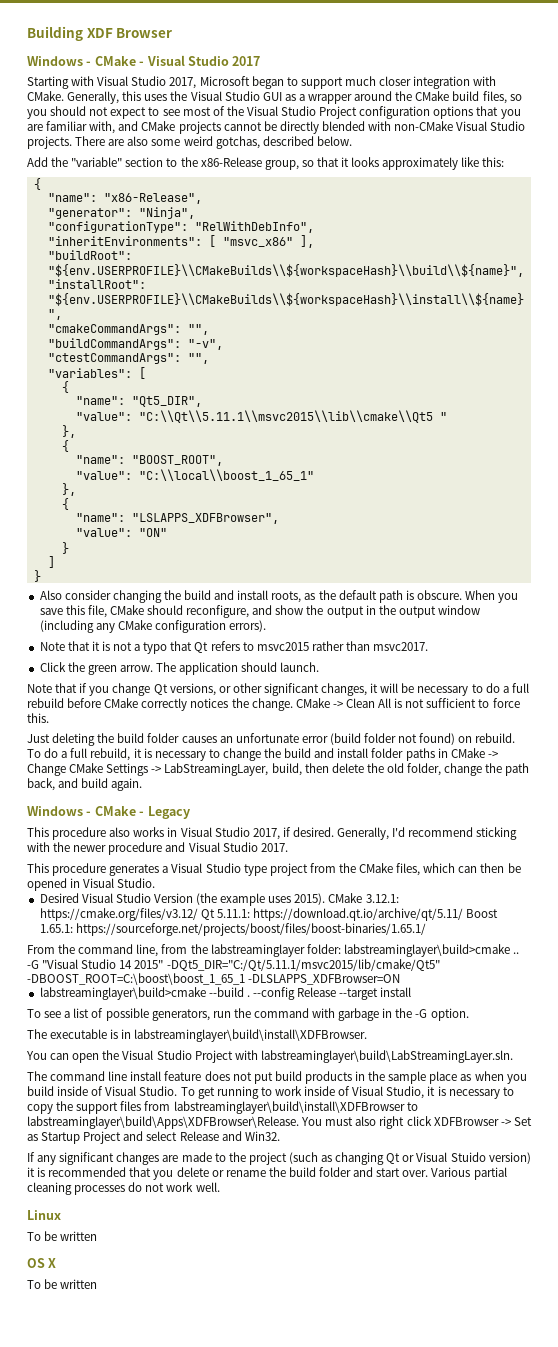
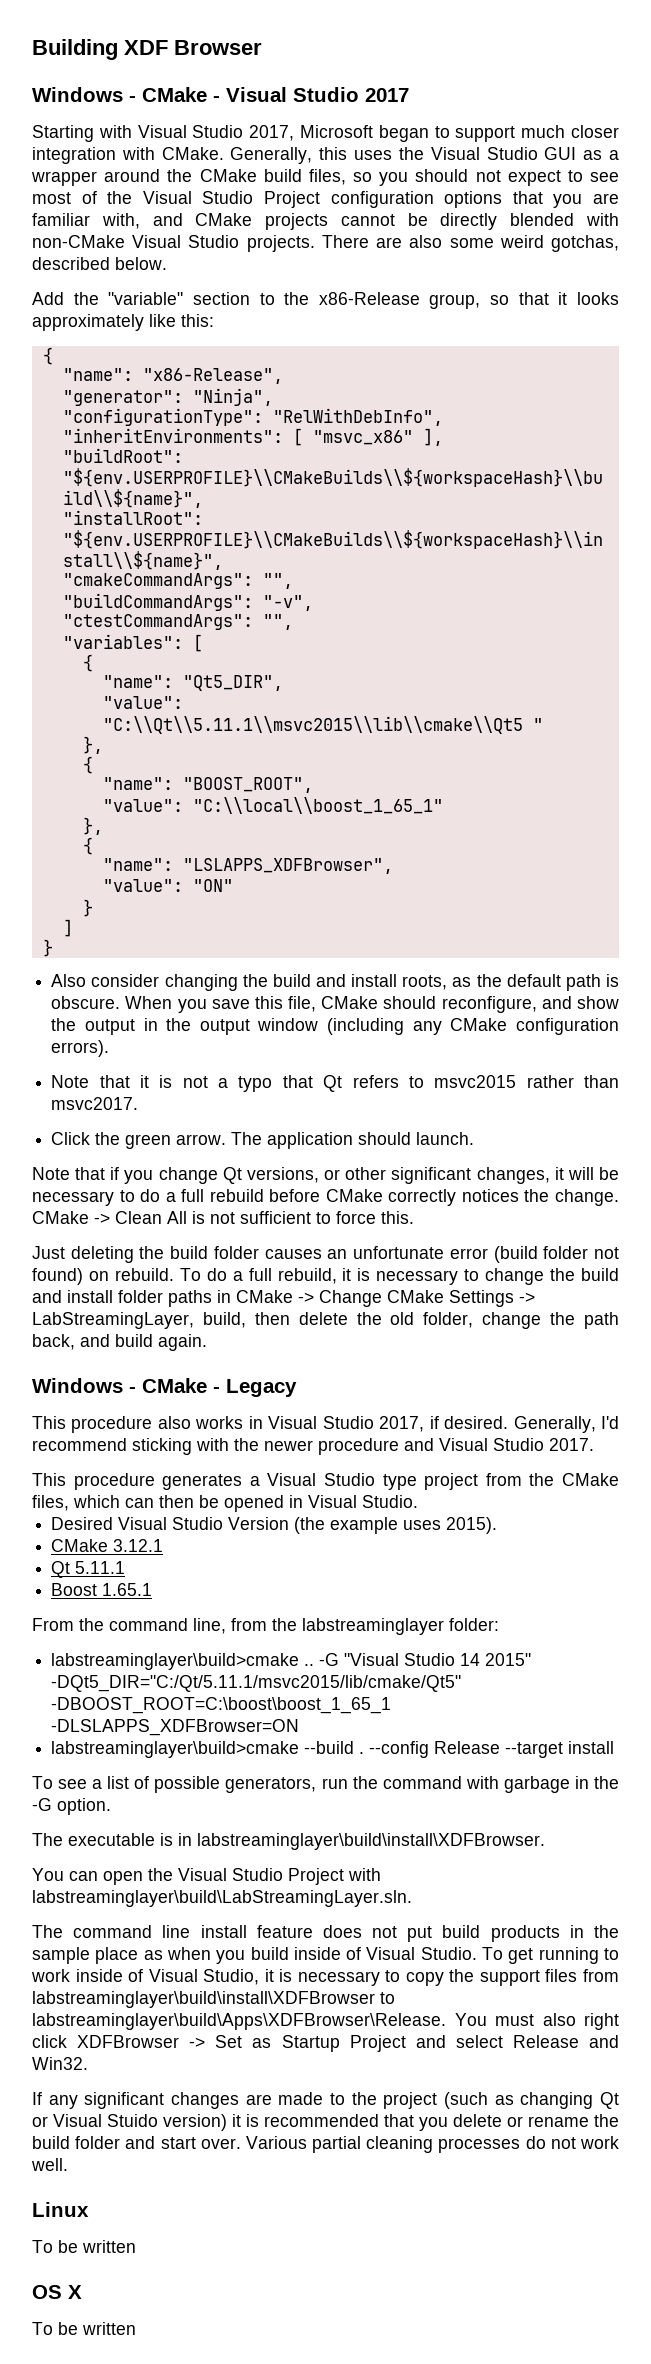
- Desired Visual Studio Version (the example uses 2015). CMake 3.12.1: https://cmake.org/files/v3.12/ Qt 5.11.1: https://download.qt.io/archive/qt/5.11/ Boost 1.65.1: https://sourceforge.net/projects/boost/files/boost-binaries/1.65.1/
+ Desired Visual Studio Version (the example uses 2015).
+ CMake 3.12.1
+ Qt 5.11.1
+ Boost 1.65.1
- From the command line, from the labstreaminglayer folder: labstreaminglayer\build>cmake ..
+ From the command line, from the labstreaminglayer folder:
+ labstreaminglayer\build>cmake ..

